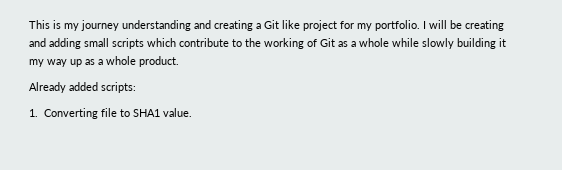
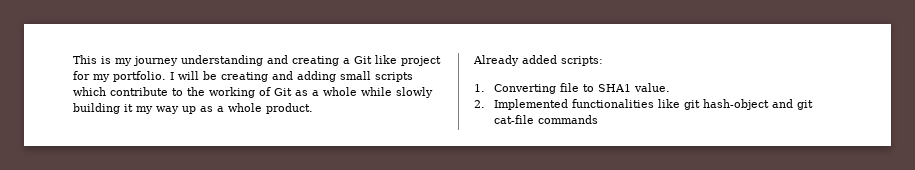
+ 2. Implemented functionalities like git hash-object and git cat-file commands

